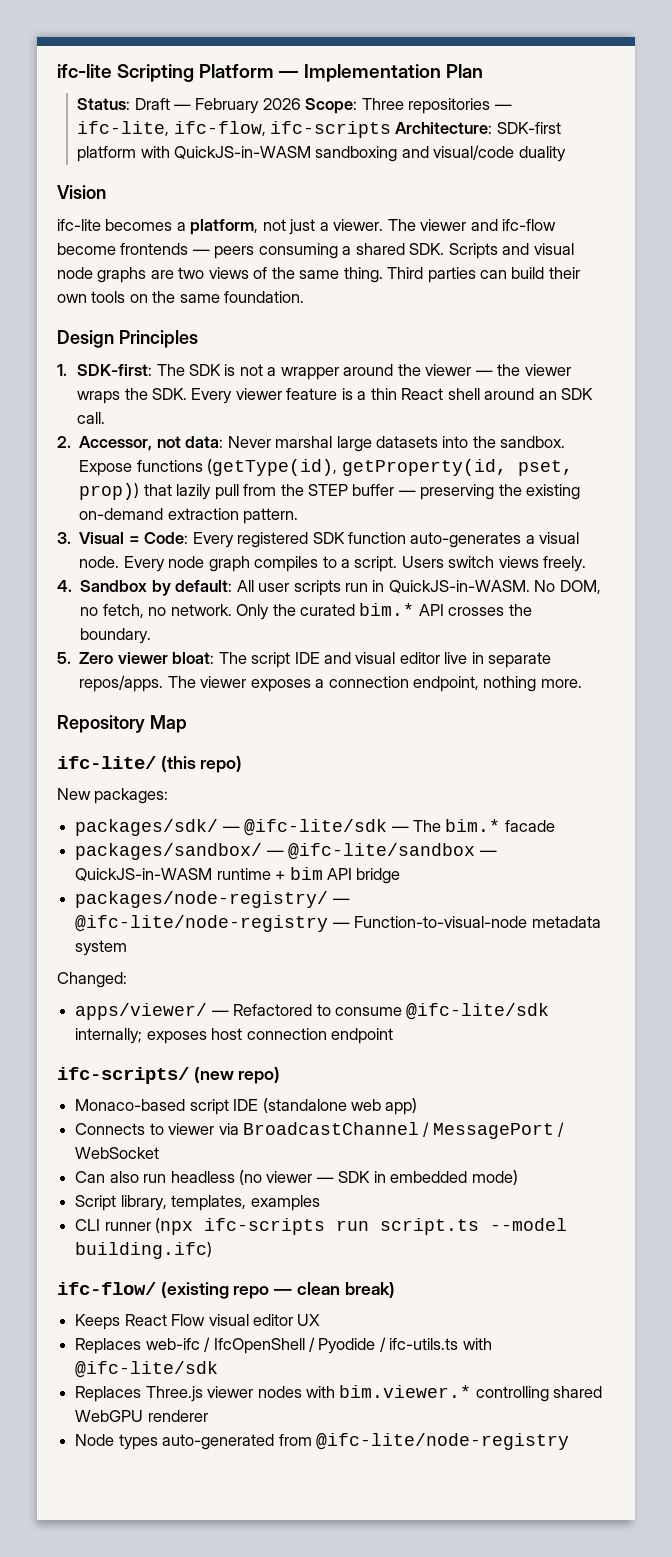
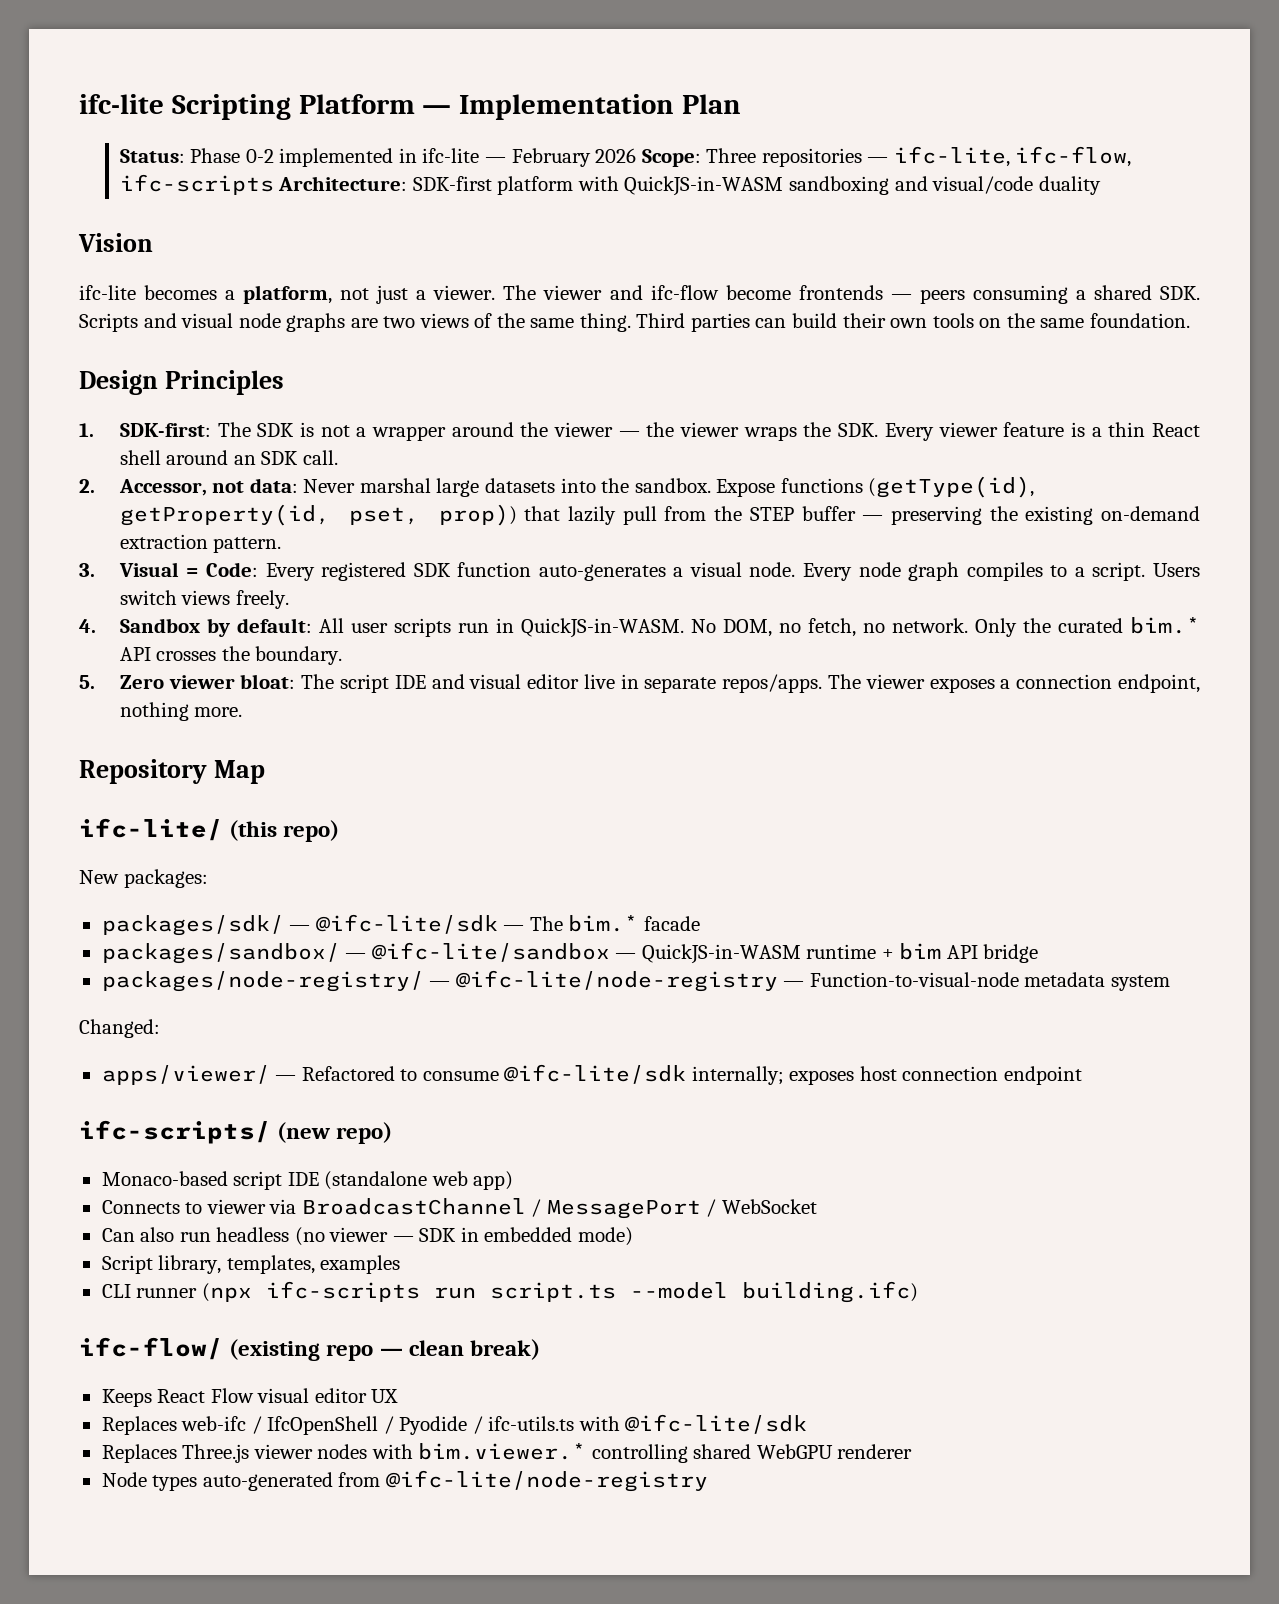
- Status: Draft — February 2026 Scope: Three repositories — ifc-lite, ifc-flow, ifc-scripts Architecture: SDK-first platform with QuickJS-in-WASM sandboxing and visual/code duality
+ Status: Phase 0-2 implemented in ifc-lite — February 2026 Scope: Three repositories — ifc-lite, ifc-flow, ifc-scripts Architecture: SDK-first platform with QuickJS-in-WASM sandboxing and visual/code duality

